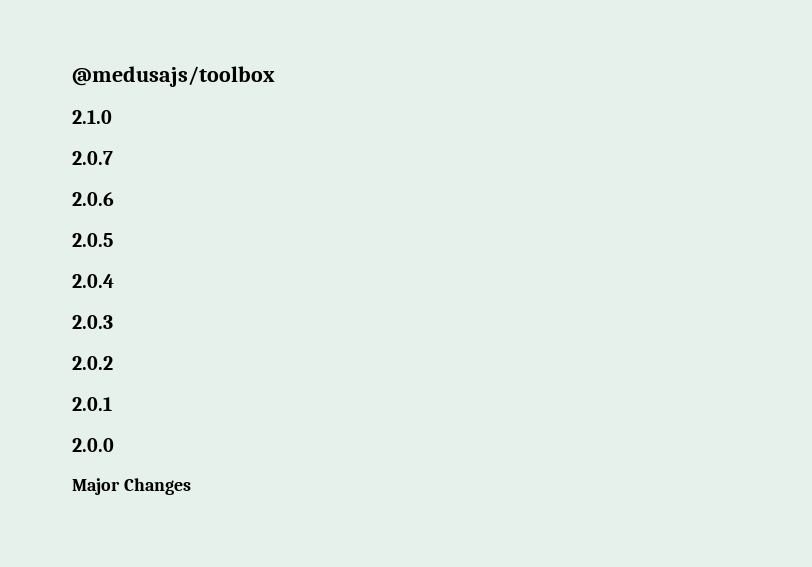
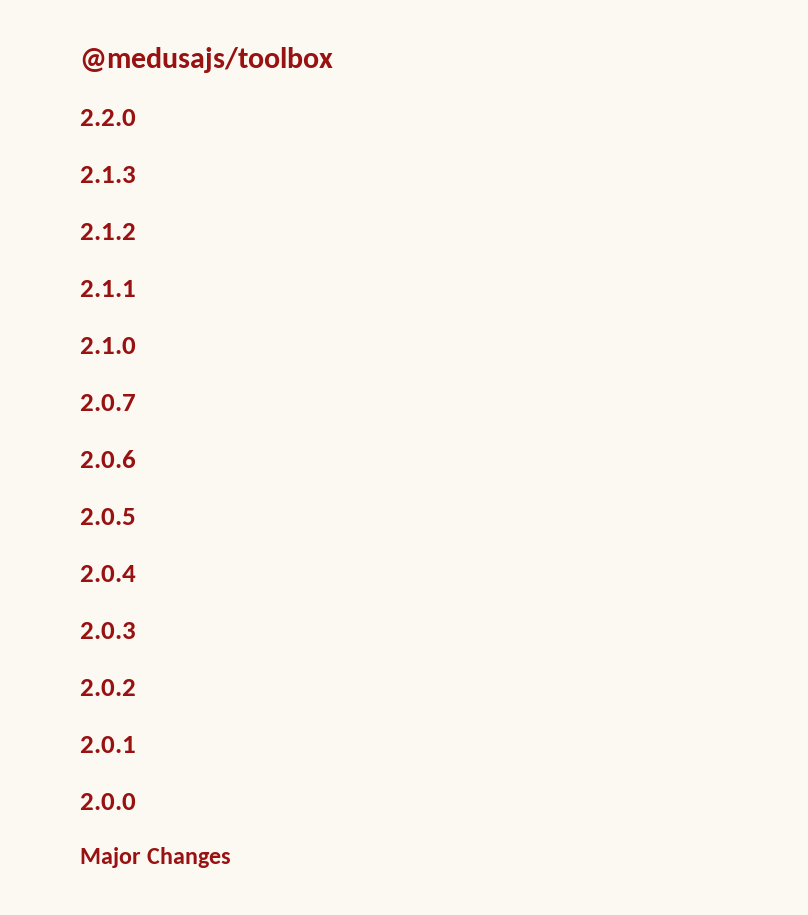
+ 2.2.0
+ 2.1.3
+ 2.1.2
+ 2.1.1

